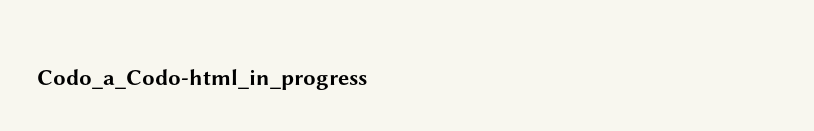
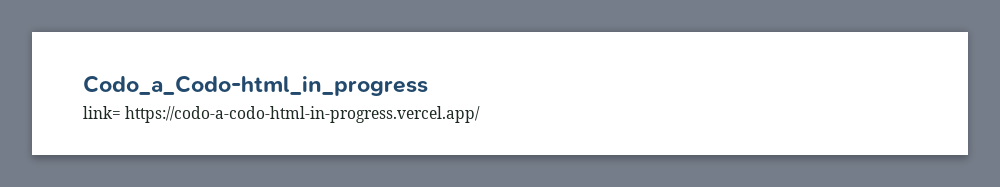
+ link= https://codo-a-codo-html-in-progress.vercel.app/

